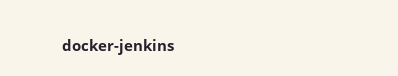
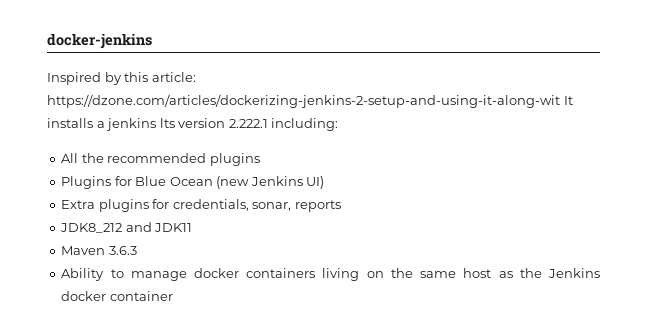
+ Inspired by this article: https://dzone.com/articles/dockerizing-jenkins-2-setup-and-using-it-along-wit It installs a jenkins lts version 2.222.1 including:
+ All the recommended plugins
+ Plugins for Blue Ocean (new Jenkins UI)
+ Extra plugins for credentials, sonar, reports
+ JDK8_212 and JDK11
+ Maven 3.6.3
+ Ability to manage docker containers living on the same host as the Jenkins docker container

